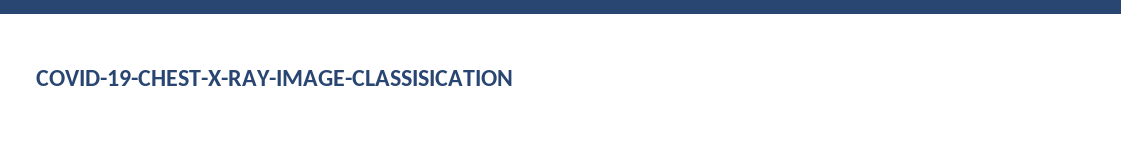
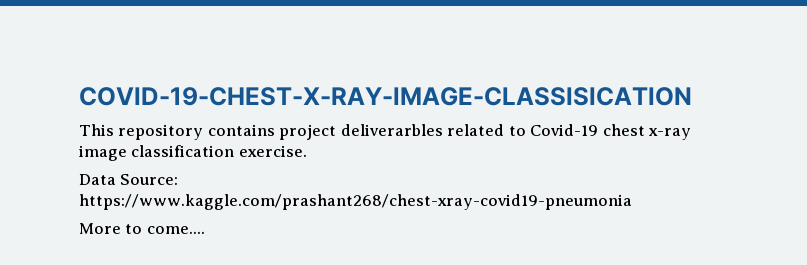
+ This repository contains project deliverarbles related to Covid-19 chest x-ray image classification exercise.
+ Data Source: https://www.kaggle.com/prashant268/chest-xray-covid19-pneumonia
+ More to come....

